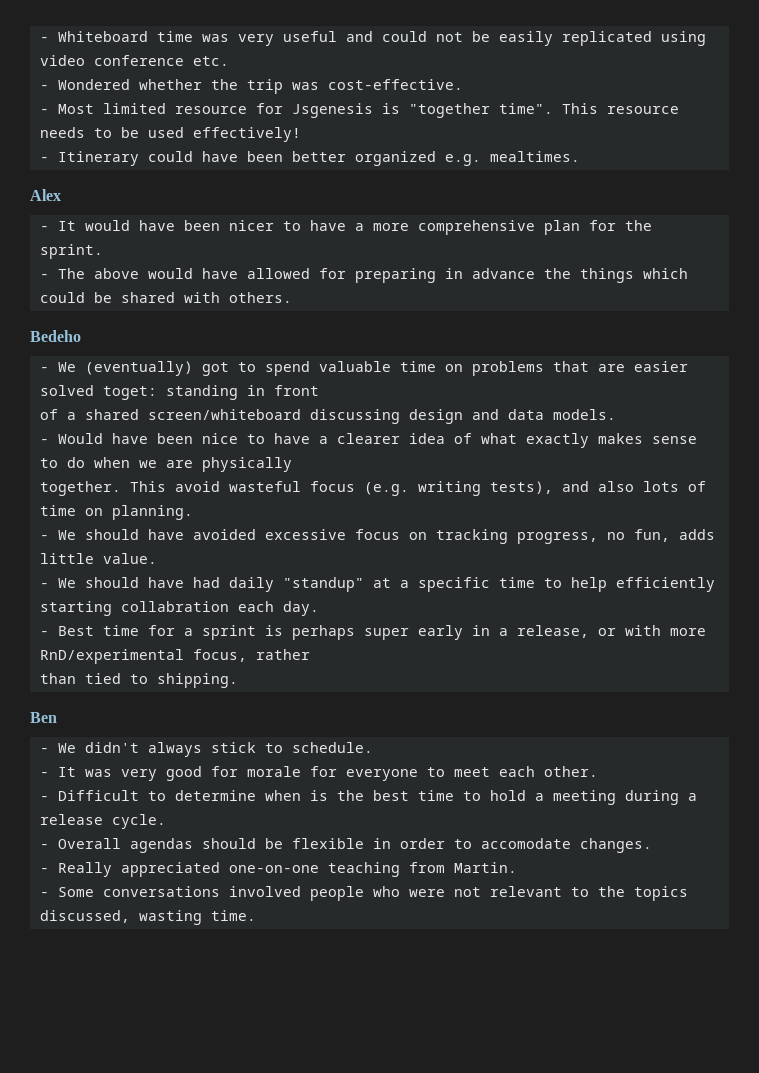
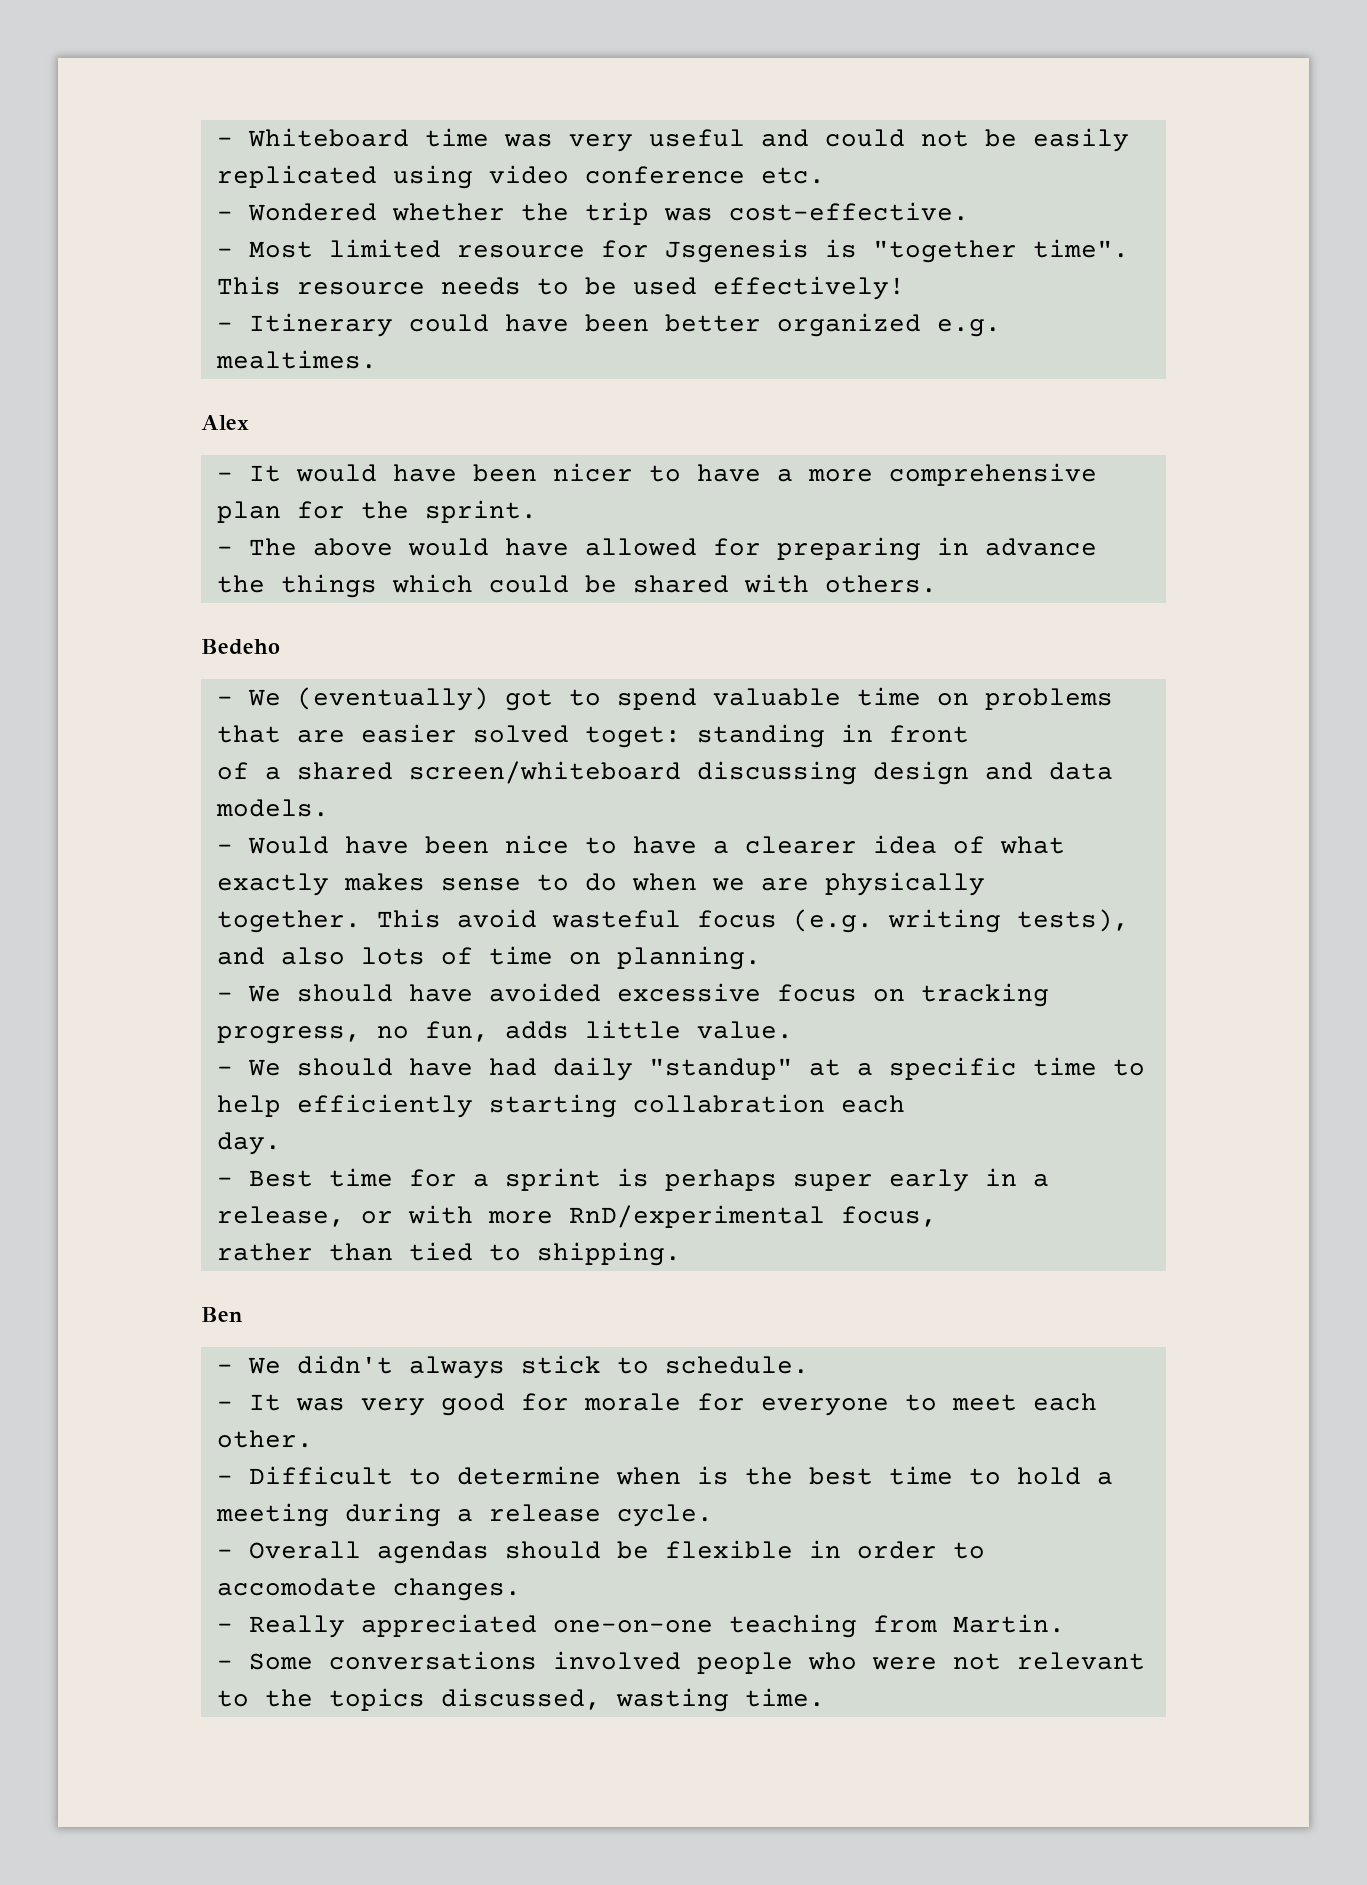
- - We should have had daily "standup" at a specific time to help efficiently starting collabration each day.
+ - We should have had daily "standup" at a specific time to help efficiently starting collabration each
+ day.
- - Best time for a sprint is perhaps super early in a release, or with more RnD/experimental focus, rather
- than tied to shipping.
+ - Best time for a sprint is perhaps super early in a release, or with more RnD/experimental focus,
+ rather than tied to shipping.

